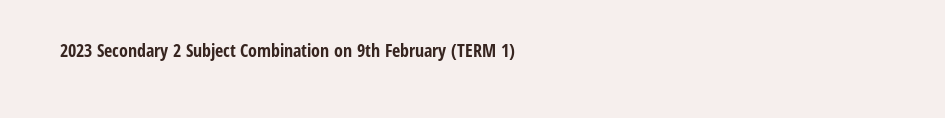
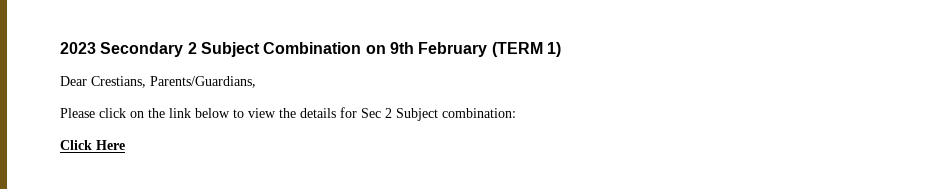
+ Dear Crestians, Parents/Guardians,
+ Please click on the link below to view the details for Sec 2 Subject combination:
+ Click Here

